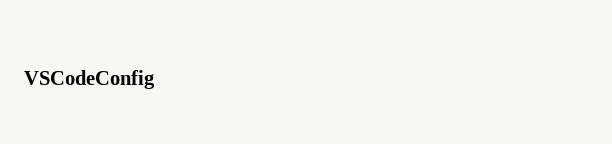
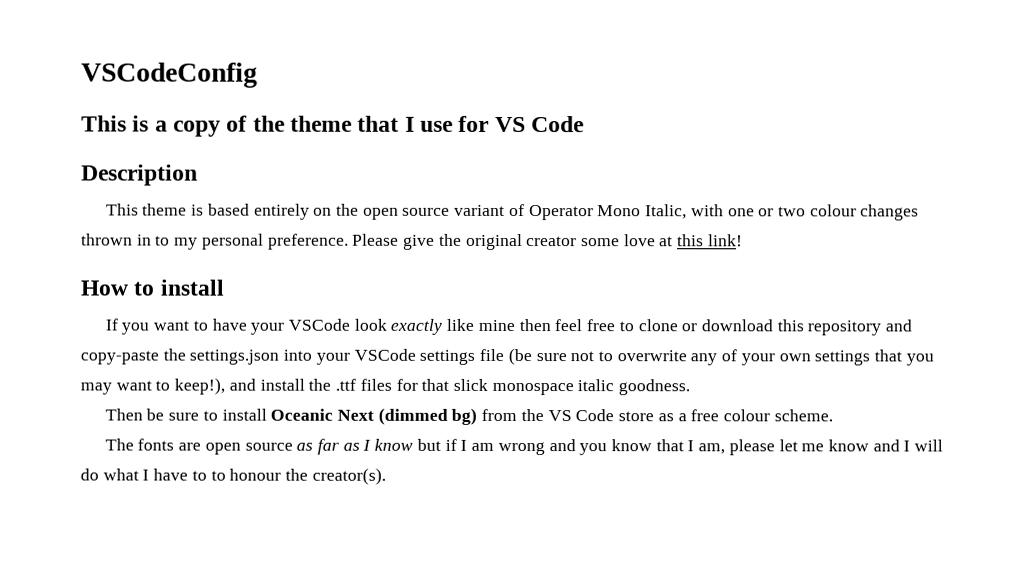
+ This is a copy of the theme that I use for VS Code
+ Description
+ This theme is based entirely on the open source variant of Operator Mono Italic, with one or two colour changes thrown in to my personal preference. Please give the original creator some love at this link!
+ How to install
+ If you want to have your VSCode look exactly like mine then feel free to clone or download this repository and copy-paste the settings.json into your VSCode settings file (be sure not to overwrite any of your own settings that you may want to keep!), and install the .ttf files for that slick monospace italic goodness.
+ Then be sure to install Oceanic Next (dimmed bg) from the VS Code store as a free colour scheme.
+ The fonts are open source as far as I know but if I am wrong and you know that I am, please let me know and I will do what I have to to honour the creator(s).

